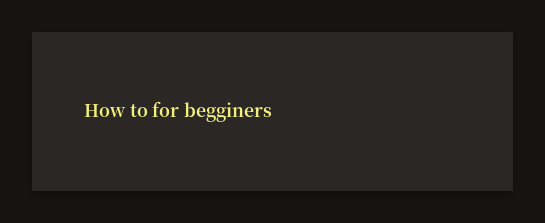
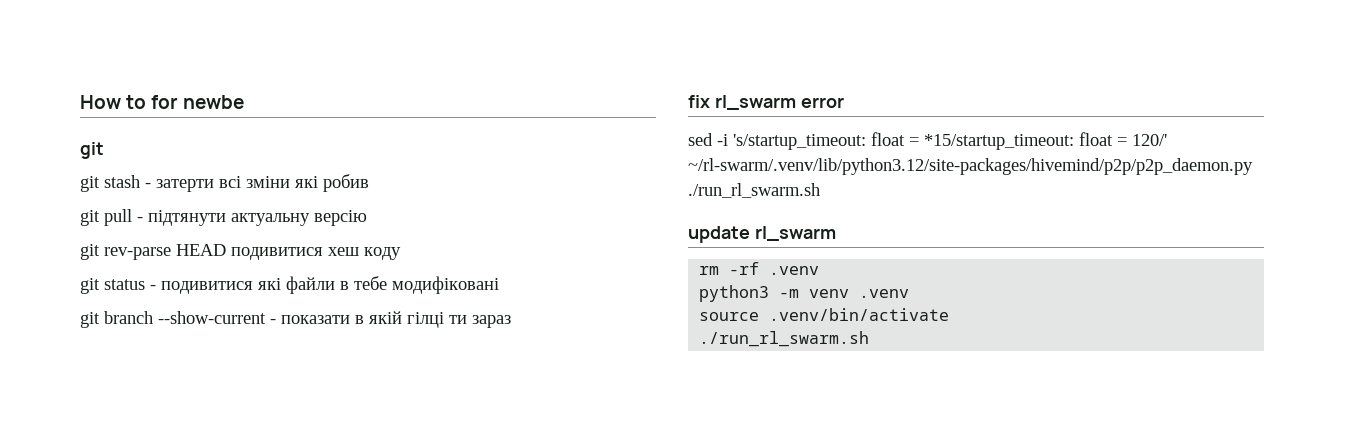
- How to for begginers
+ How to for newbe
+ git
+ git stash - затерти всі зміни які робив
+ git pull - підтянути актуальну версію
+ git rev-parse HEAD подивитися хеш коду
+ git status - подивитися які файли в тебе модифіковані
+ git branch --show-current - показати в якій гілці ти зараз
+ fix rl_swarm error
+ sed -i 's/startup_timeout: float = *15/startup_timeout: float = 120/' ~/rl-swarm/.venv/lib/python3.12/site-packages/hivemind/p2p/p2p_daemon.py ./run_rl_swarm.sh
+ update rl_swarm
+ rm -rf .venv
+ python3 -m venv .venv
+ source .venv/bin/activate
+ ./run_rl_swarm.sh

